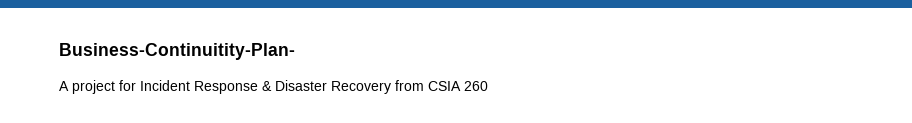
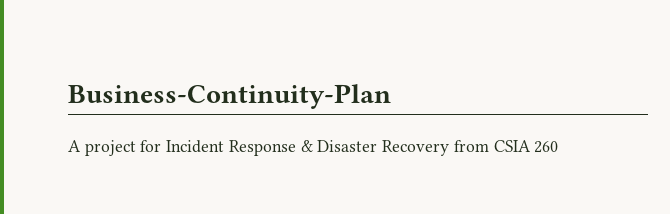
- Business-Continuitity-Plan-
+ Business-Continuity-Plan

